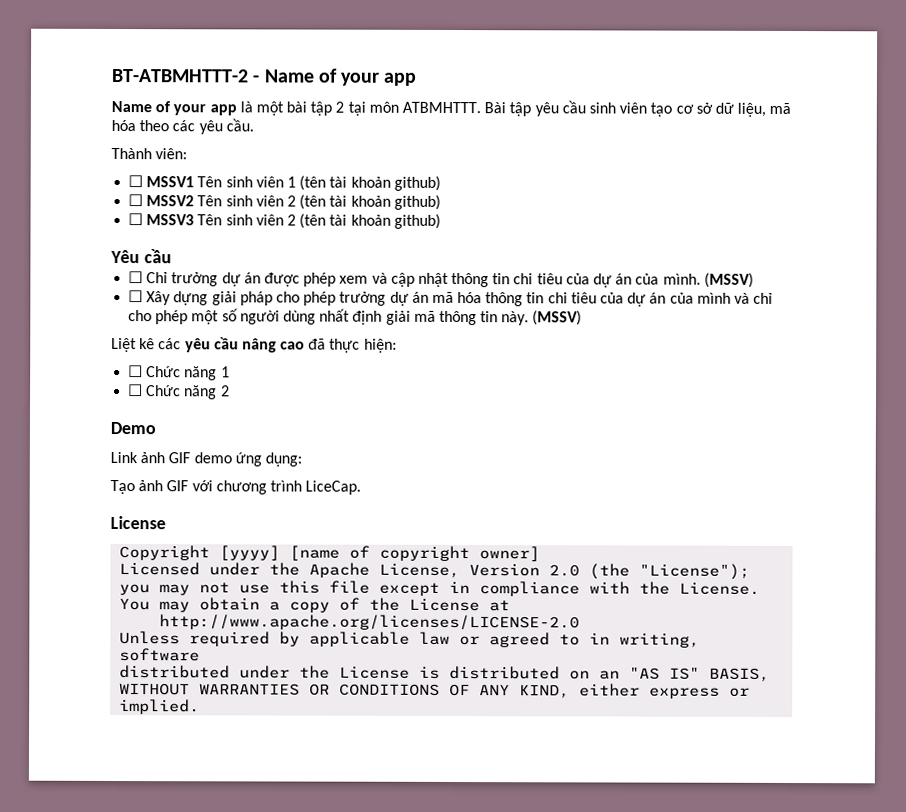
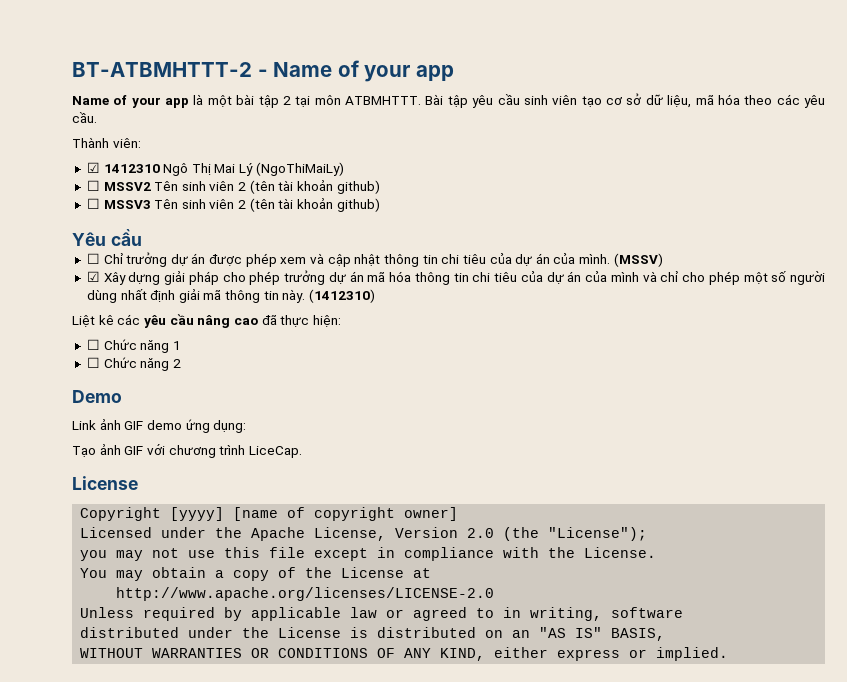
- ☐ MSSV1 Tên sinh viên 1 (tên tài khoản github)
+ ☑ 1412310 Ngô Thị Mai Lý (NgoThiMaiLy)
- ☐ Xây dựng giải pháp cho phép trưởng dự án mã hóa thông tin chi tiêu của dự án của mình và chỉ cho phép một số người dùng nhất định giải mã thông tin này. (MSSV)
+ ☑ Xây dựng giải pháp cho phép trưởng dự án mã hóa thông tin chi tiêu của dự án của mình và chỉ cho phép một số người dùng nhất định giải mã thông tin này. (1412310)

